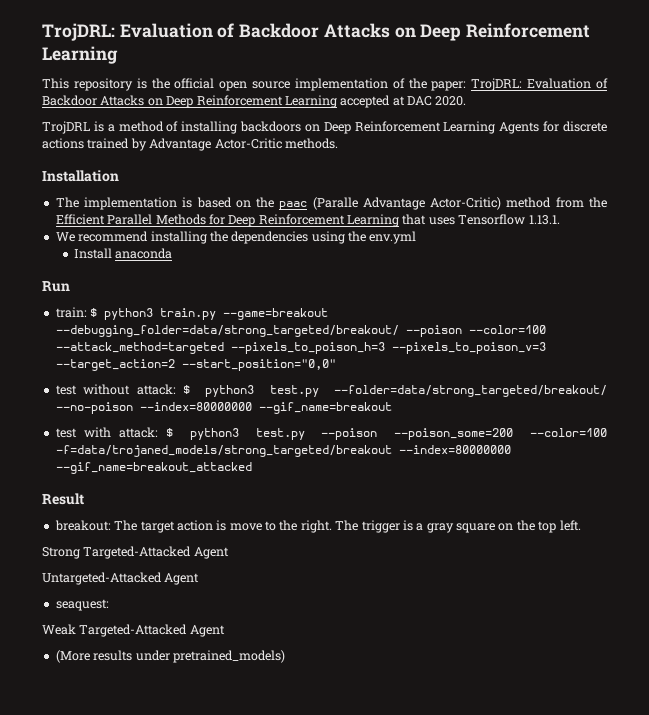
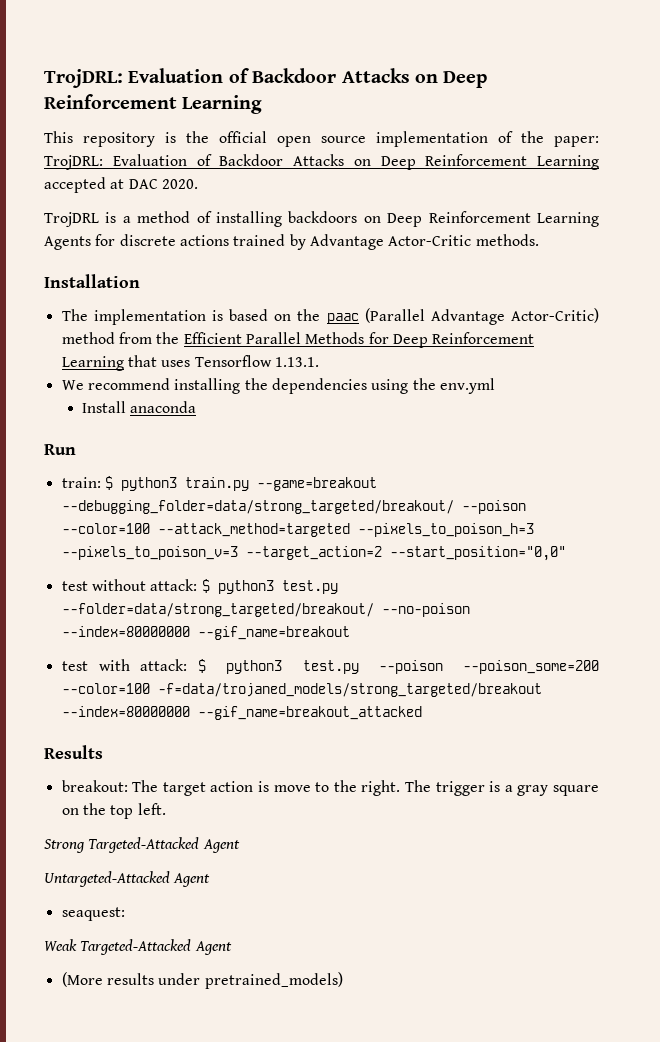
- The implementation is based on the paac (Paralle Advantage Actor-Critic) method from the Efficient Parallel Methods for Deep Reinforcement Learning that uses Tensorflow 1.13.1.
+ The implementation is based on the paac (Parallel Advantage Actor-Critic) method from the Efficient Parallel Methods for Deep Reinforcement Learning that uses Tensorflow 1.13.1.
- Result
+ Results

